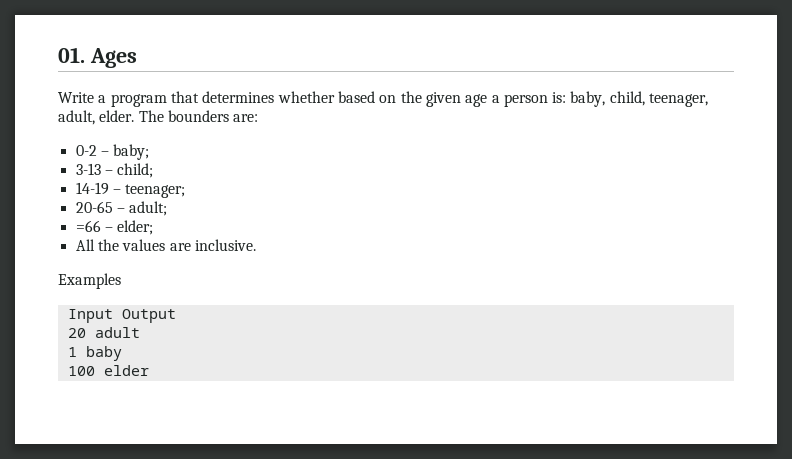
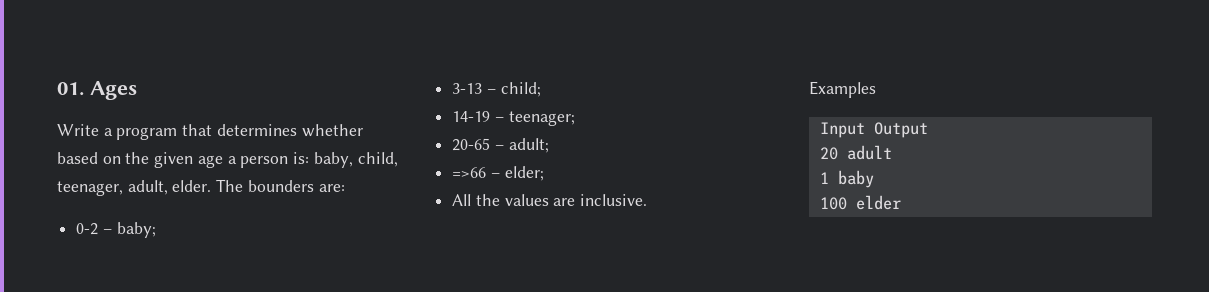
- =66 – elder;
+ =>66 – elder;

